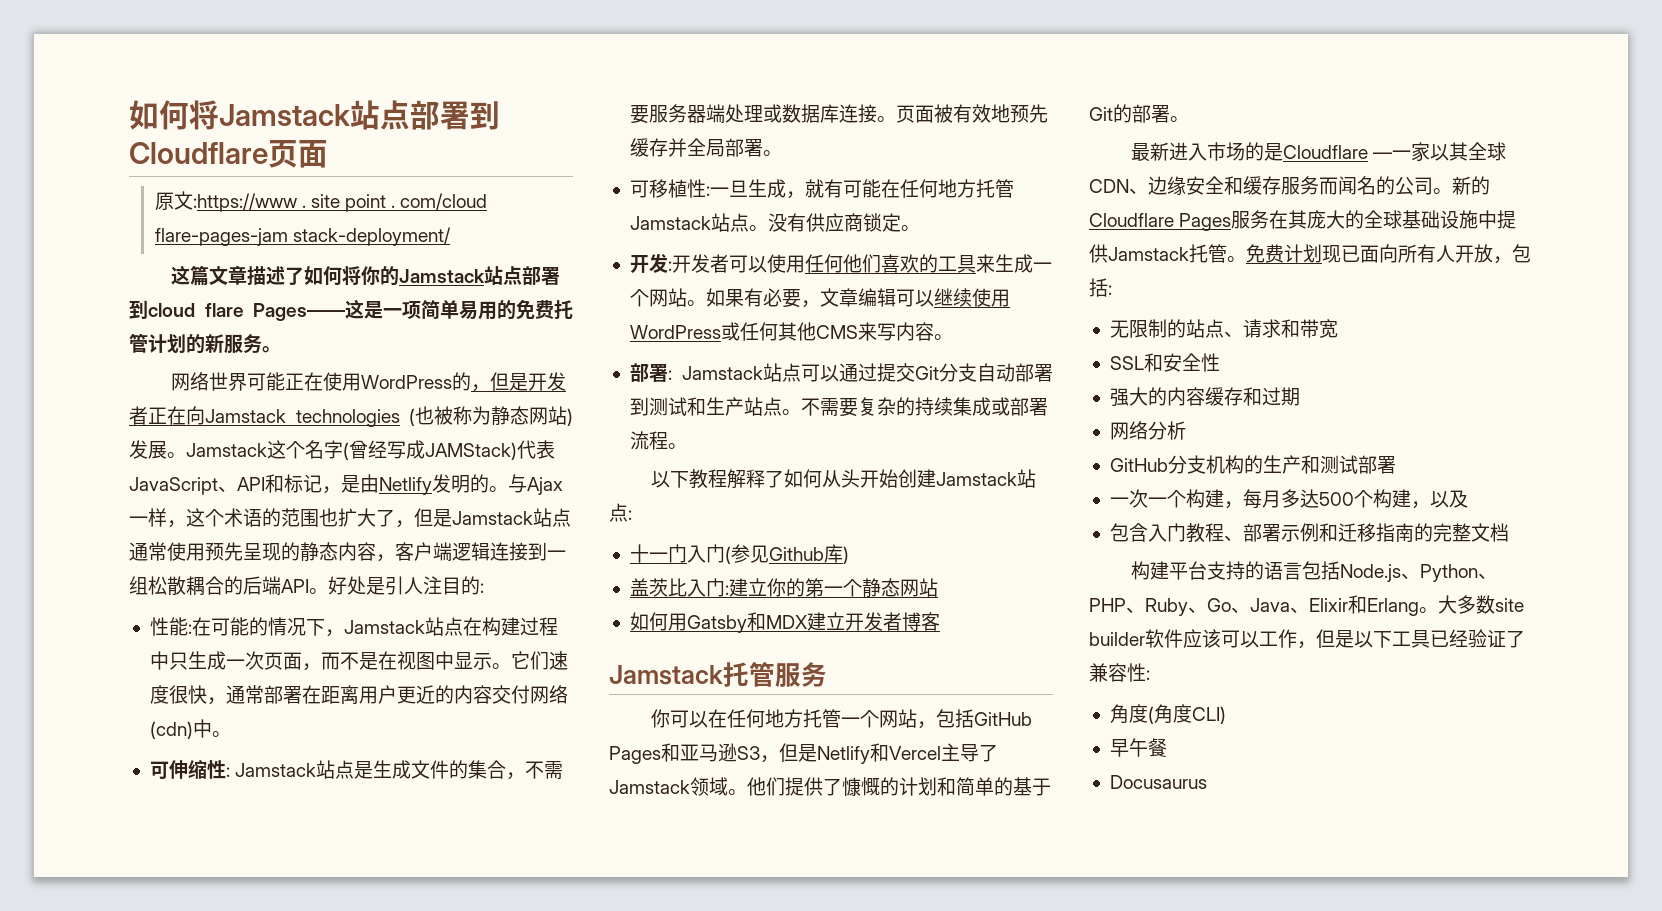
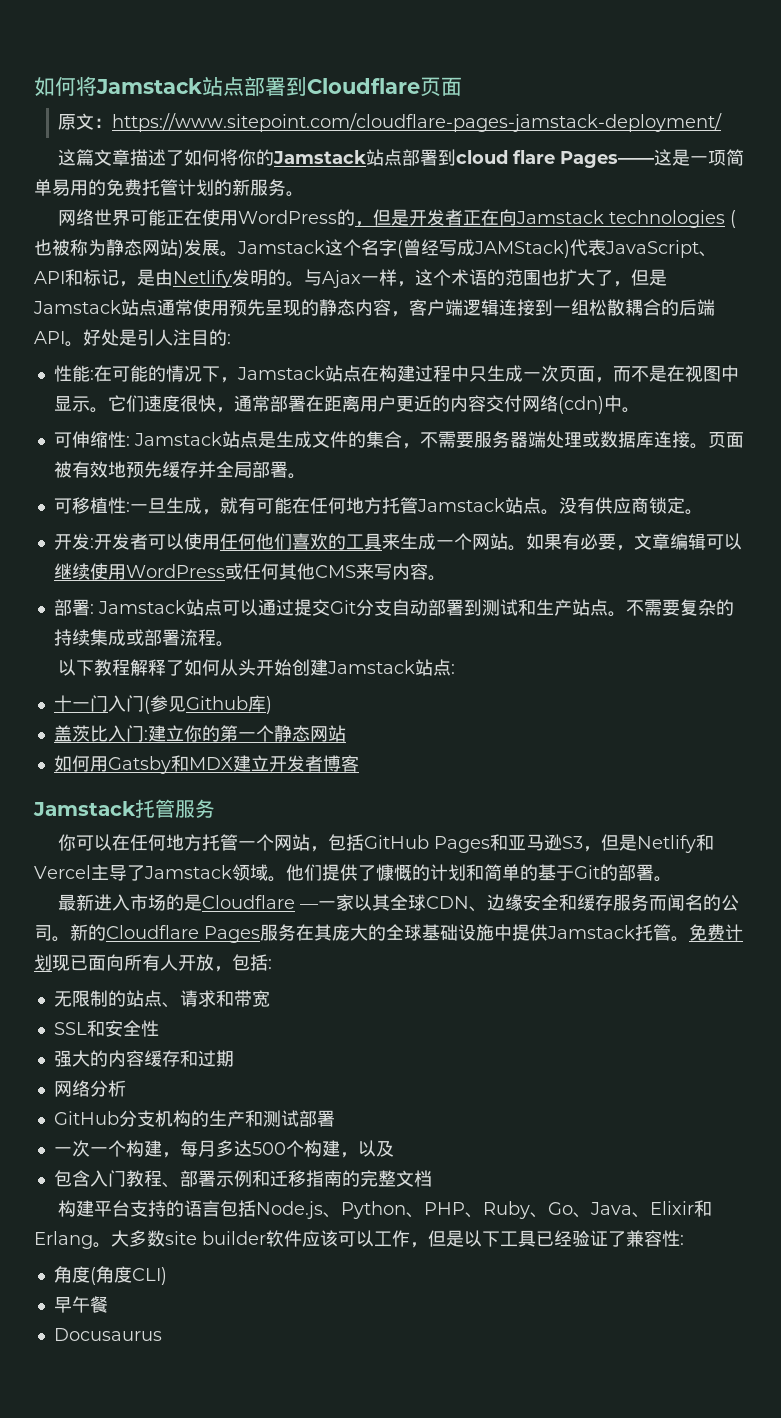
- 原文:https://www . site point . com/cloud flare-pages-jam stack-deployment/
+ 原文：https://www.sitepoint.com/cloudflare-pages-jamstack-deployment/

